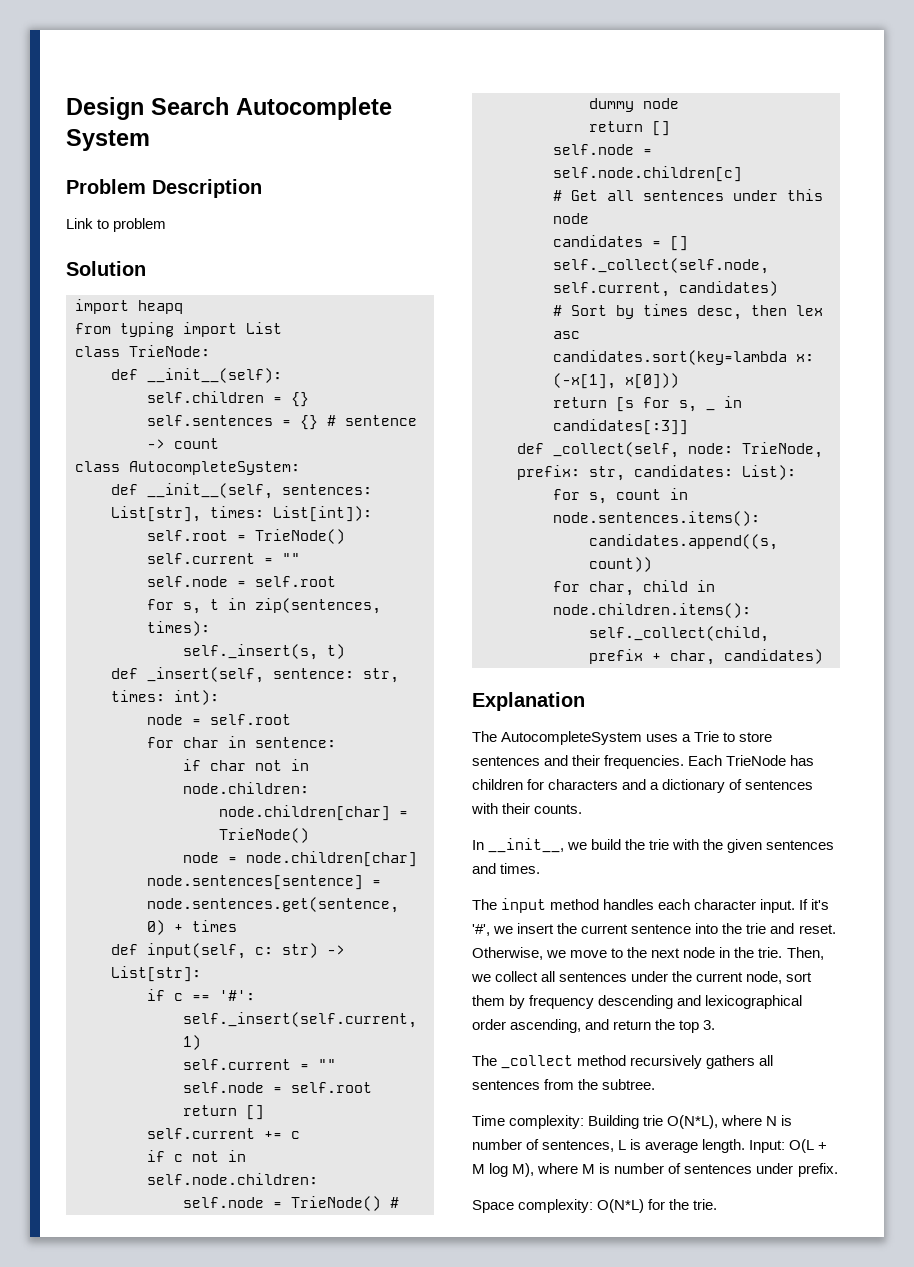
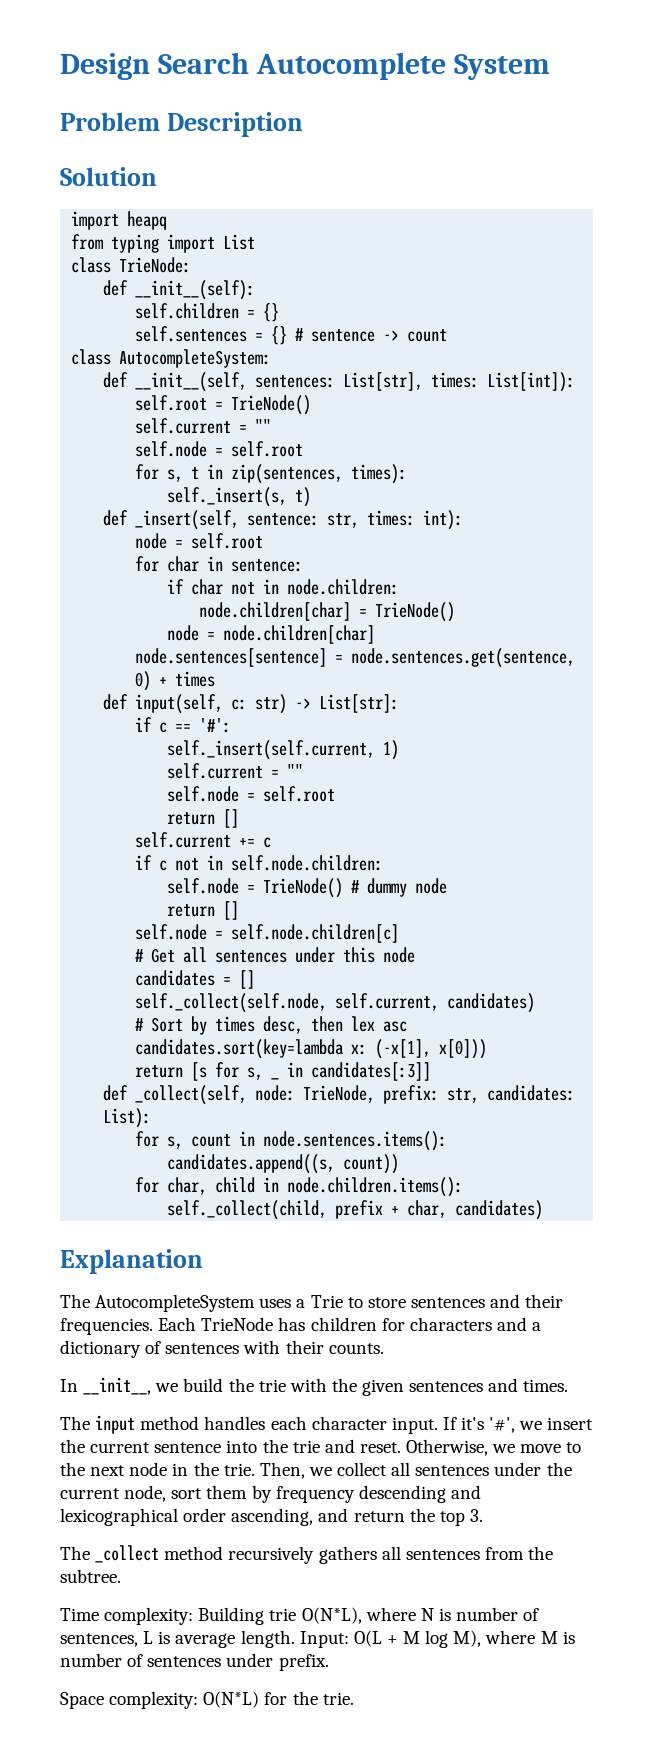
- Link to problem

